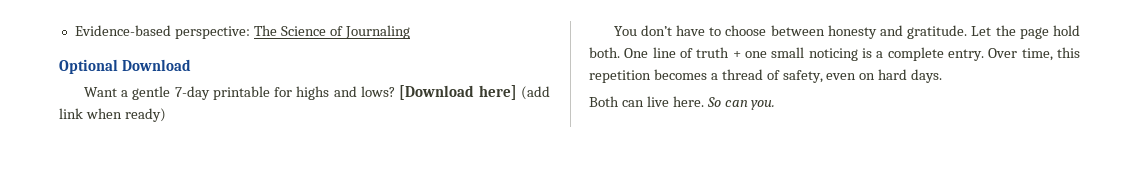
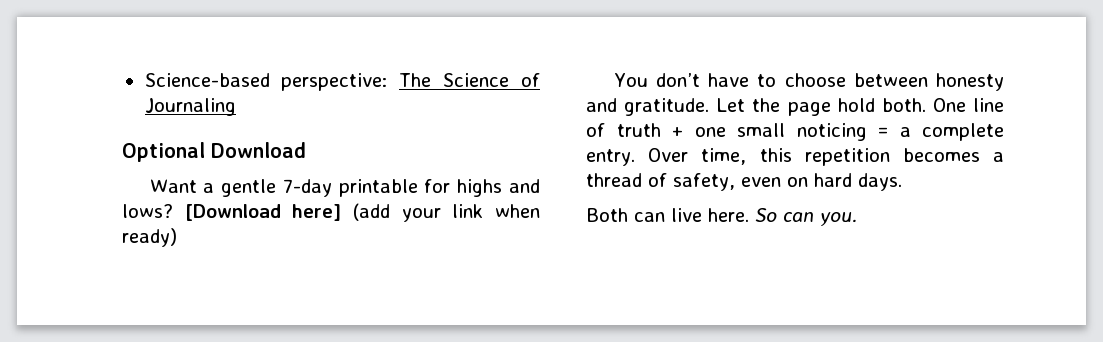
- Evidence-based perspective: The Science of Journaling
+ Science-based perspective: The Science of Journaling
- [Download here] (add link when ready)
+ [Download here] (add your link when ready)
- One line of truth + one small noticing is a complete entry.
+ One line of truth + one small noticing = a complete entry.

